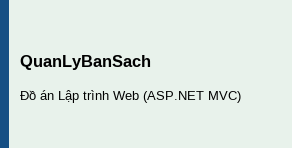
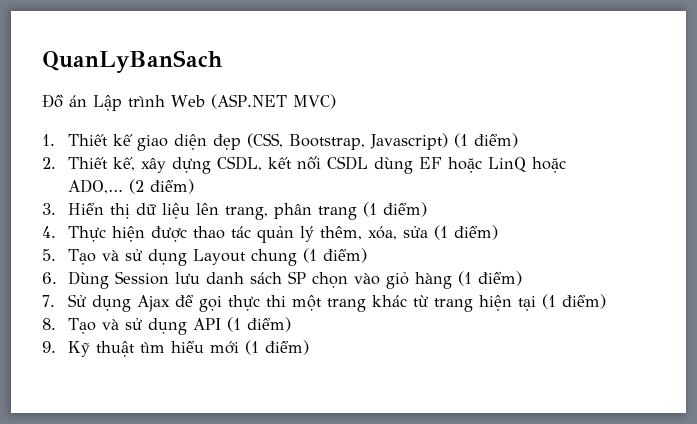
+ 1. Thiết kế giao diện đẹp (CSS, Bootstrap, Javascript) (1 điểm)
+ 2. Thiết kế, xây dựng CSDL, kết nối CSDL dùng EF hoặc LinQ hoặc ADO,… (2 điểm)
+ 3. Hiển thị dữ liệu lên trang, phân trang (1 điểm)
+ 4. Thực hiện được thao tác quản lý thêm, xóa, sửa (1 điểm)
+ 5. Tạo và sử dụng Layout chung (1 điểm)
+ 6. Dùng Session lưu danh sách SP chọn vào giỏ hàng (1 điểm)
+ 7. Sử dụng Ajax để gọi thực thi một trang khác từ trang hiện tại (1 điểm)
+ 8. Tạo và sử dụng API (1 điểm)
+ 9. Kỹ thuật tìm hiểu mới (1 điểm)

